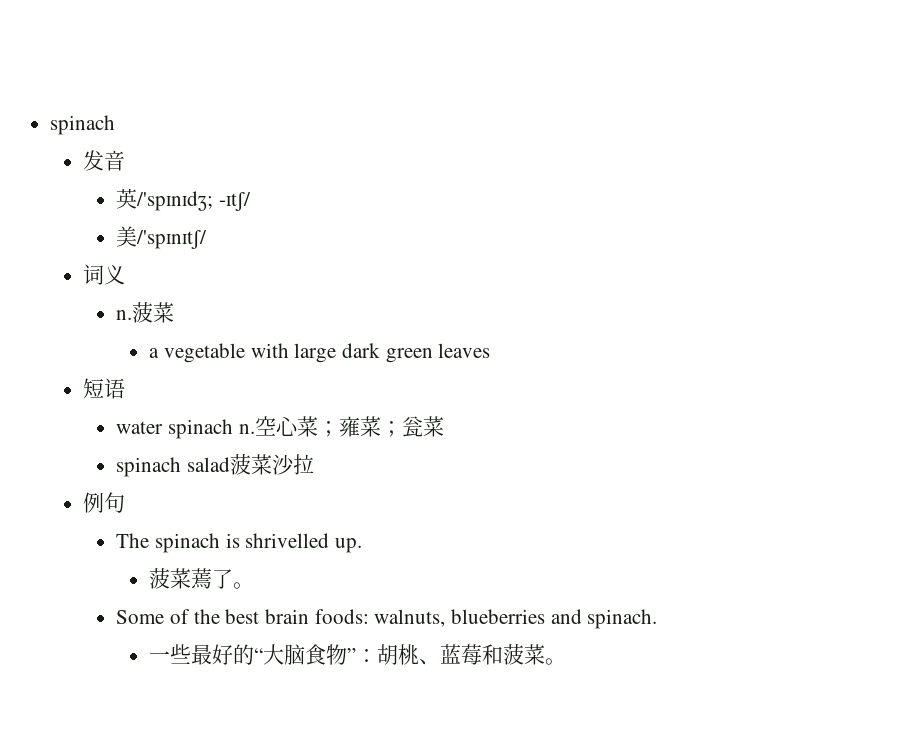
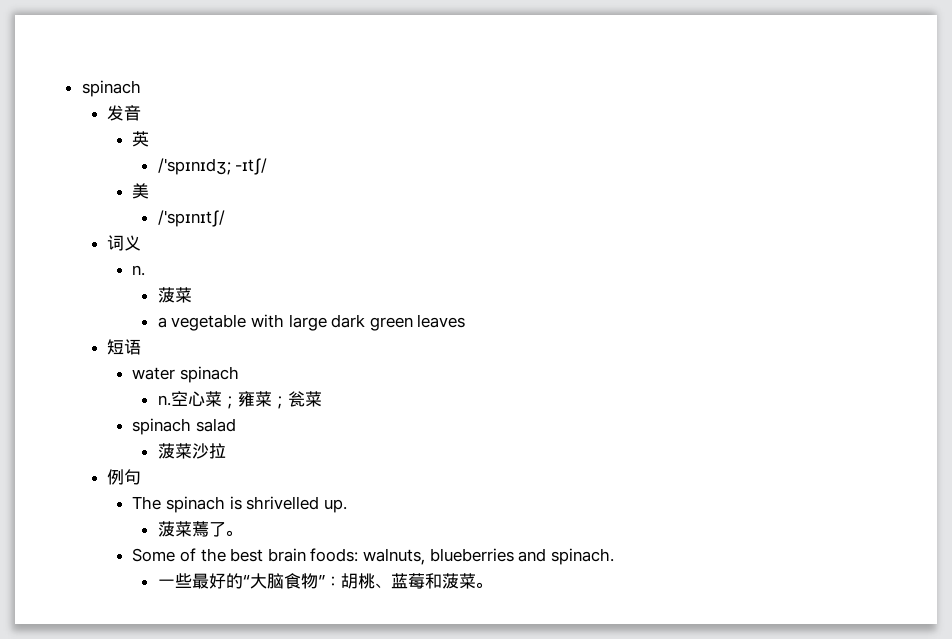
- 英/'spɪnɪdʒ; -ɪtʃ/
+ 英
+ /'spɪnɪdʒ; -ɪtʃ/
- 美/'spɪnɪtʃ/
+ 美
+ /'spɪnɪtʃ/
  词义
- n.菠菜
+ n.
+ 菠菜
- water spinach n.
+ water spinach
+ n.
- spinach salad菠菜沙拉
+ spinach salad
+ 菠菜沙拉

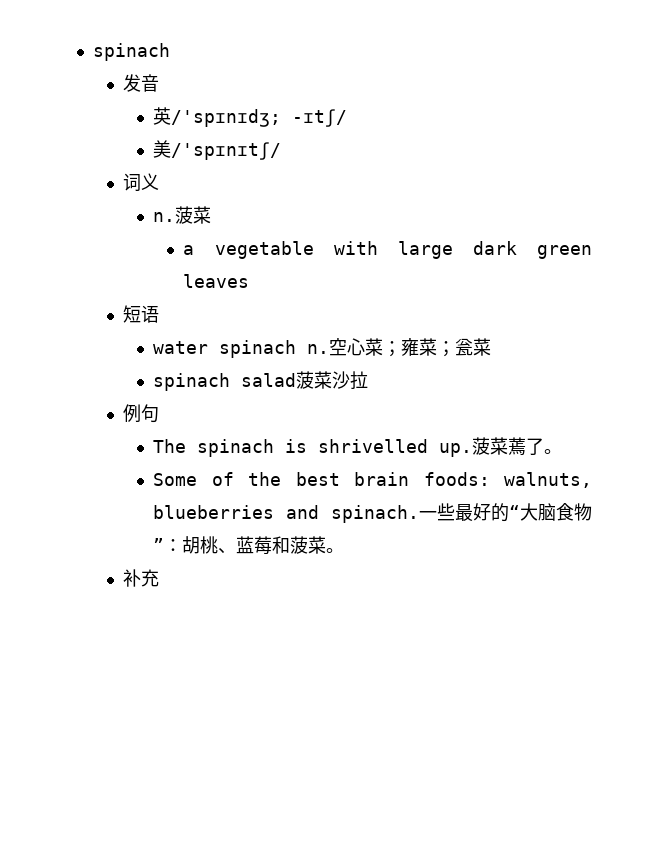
- 英
- /'spɪnɪdʒ; -ɪtʃ/
+ 英/'spɪnɪdʒ; -ɪtʃ/
- 美
- /'spɪnɪtʃ/
+ 美/'spɪnɪtʃ/
  词义
- n.
- 菠菜
+ n.菠菜
- water spinach
- n.
+ water spinach n.
- spinach salad
- 菠菜沙拉
+ spinach salad菠菜沙拉
- The spinach is shrivelled up.
- 菠菜蔫了。
+ The spinach is shrivelled up.菠菜蔫了。
- Some of the best brain foods: walnuts, blueberries and spinach.
- 一些最好的“大脑食物”：胡桃、蓝莓和菠菜。
+ Some of the best brain foods: walnuts, blueberries and spinach.一些最好的“大脑食物”：胡桃、蓝莓和菠菜。
+ 补充

